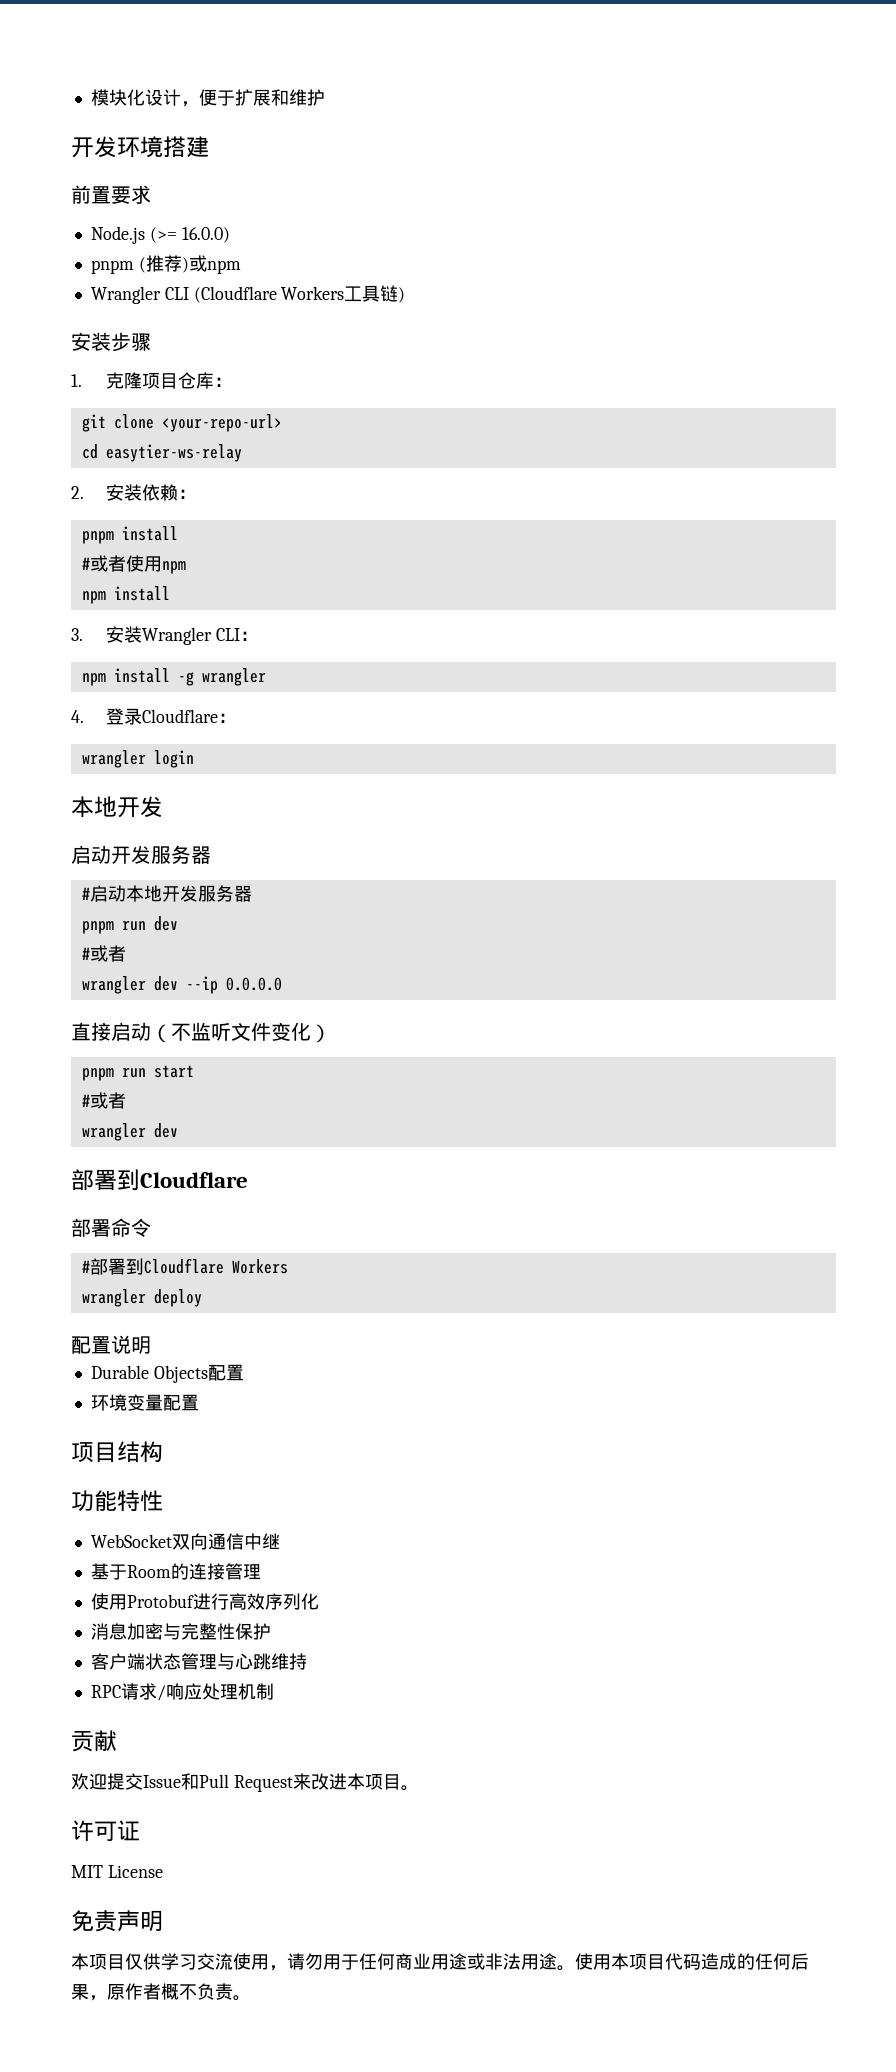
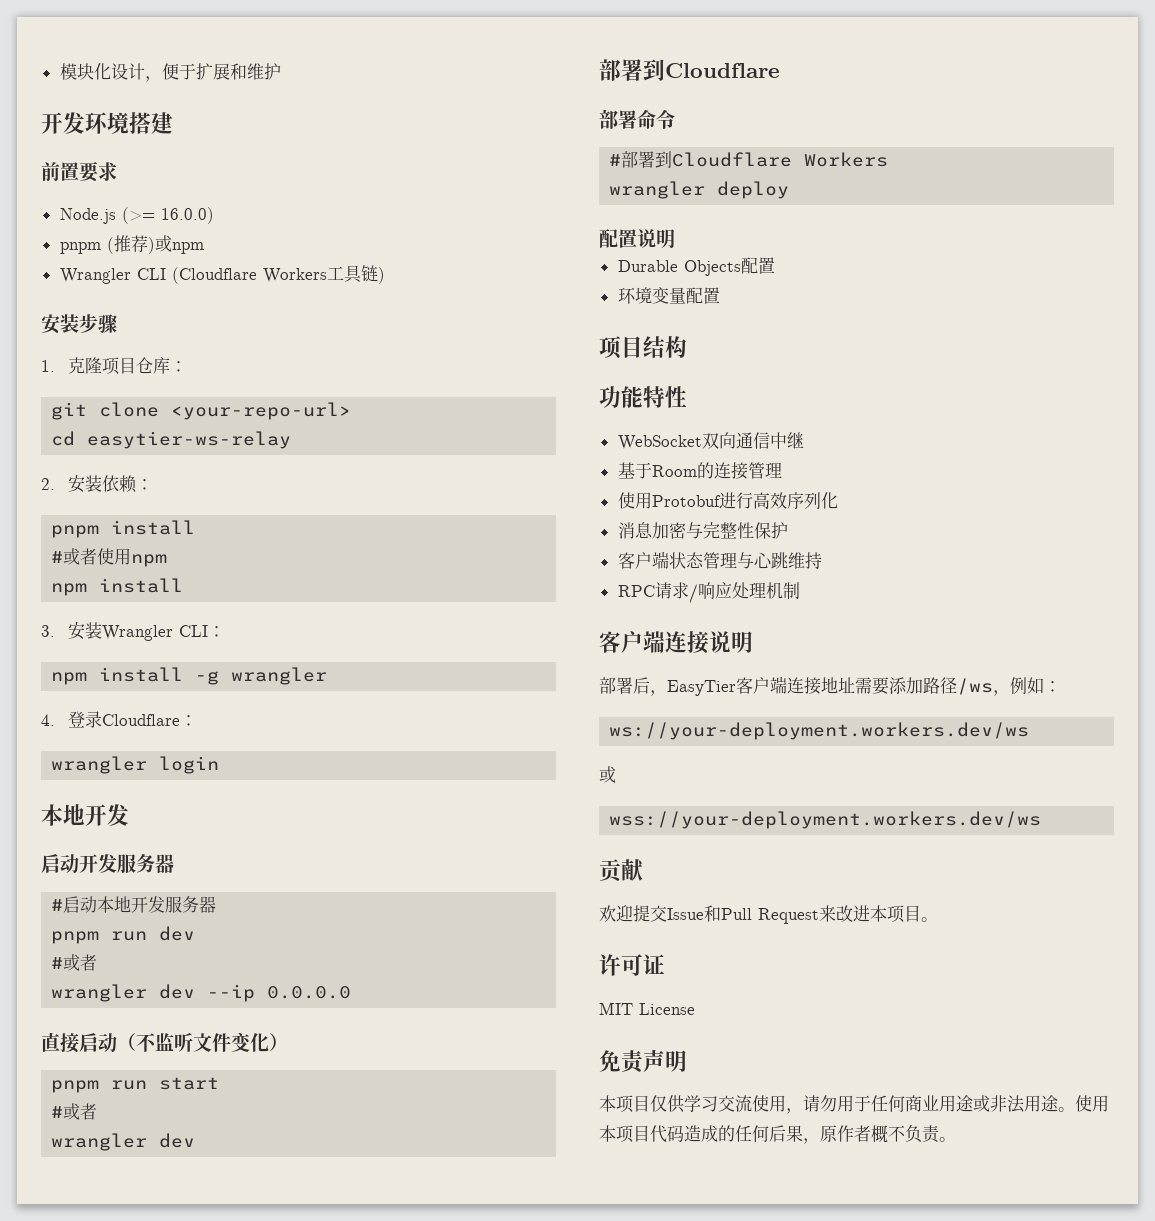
+ 客户端连接说明
+ 部署后，EasyTier客户端连接地址需要添加路径/ws，例如：
+ ws://your-deployment.workers.dev/ws
+ 或
+ wss://your-deployment.workers.dev/ws

